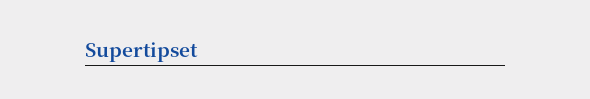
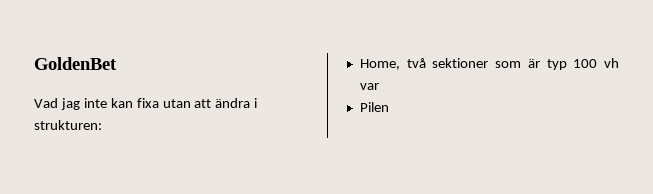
- Supertipset
+ GoldenBet
+ Vad jag inte kan fixa utan att ändra i strukturen:
+ Home, två sektioner som är typ 100 vh var
+ Pilen

